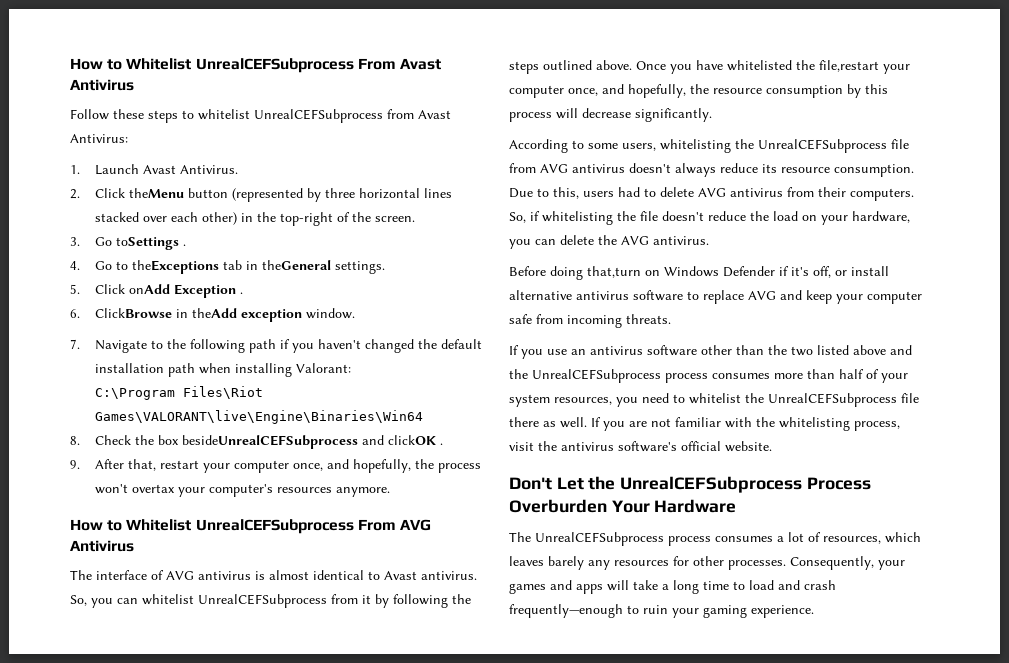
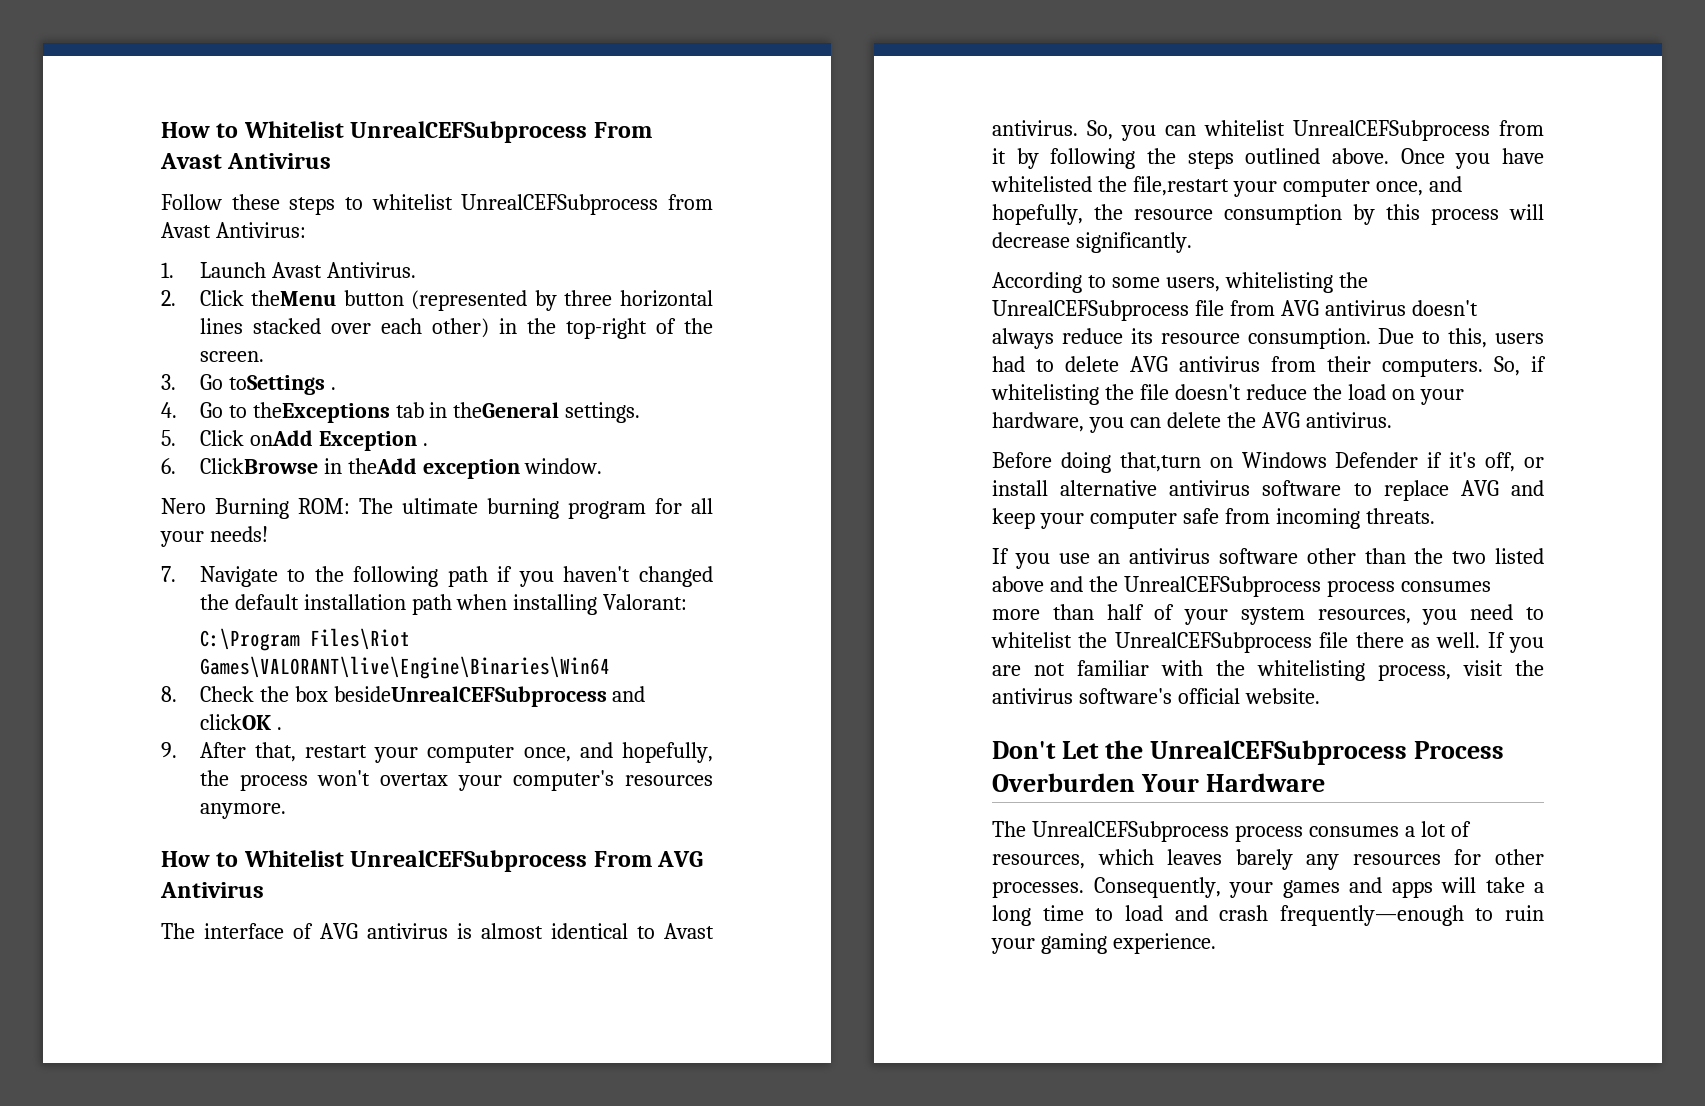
+ Nero Burning ROM: The ultimate burning program for all your needs!

